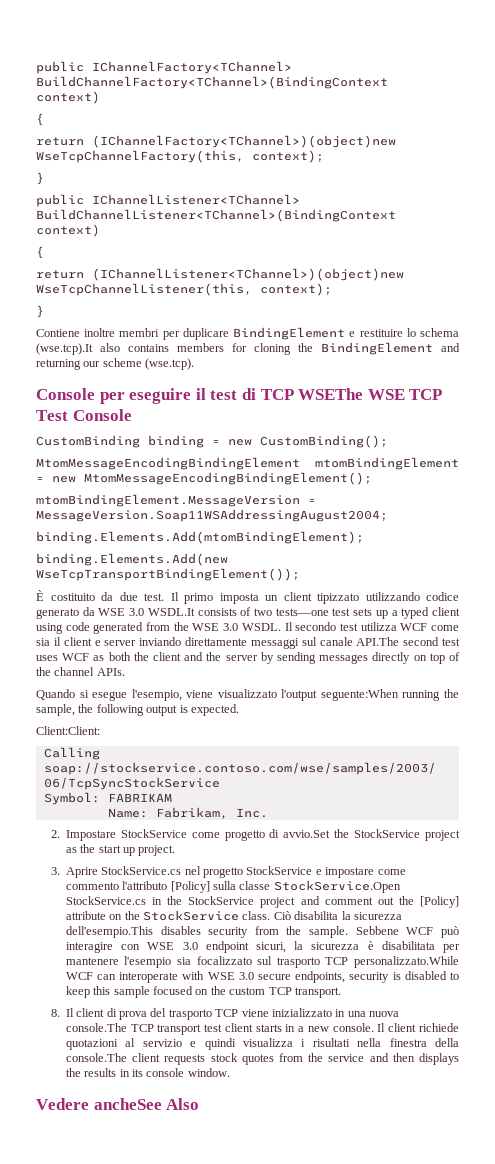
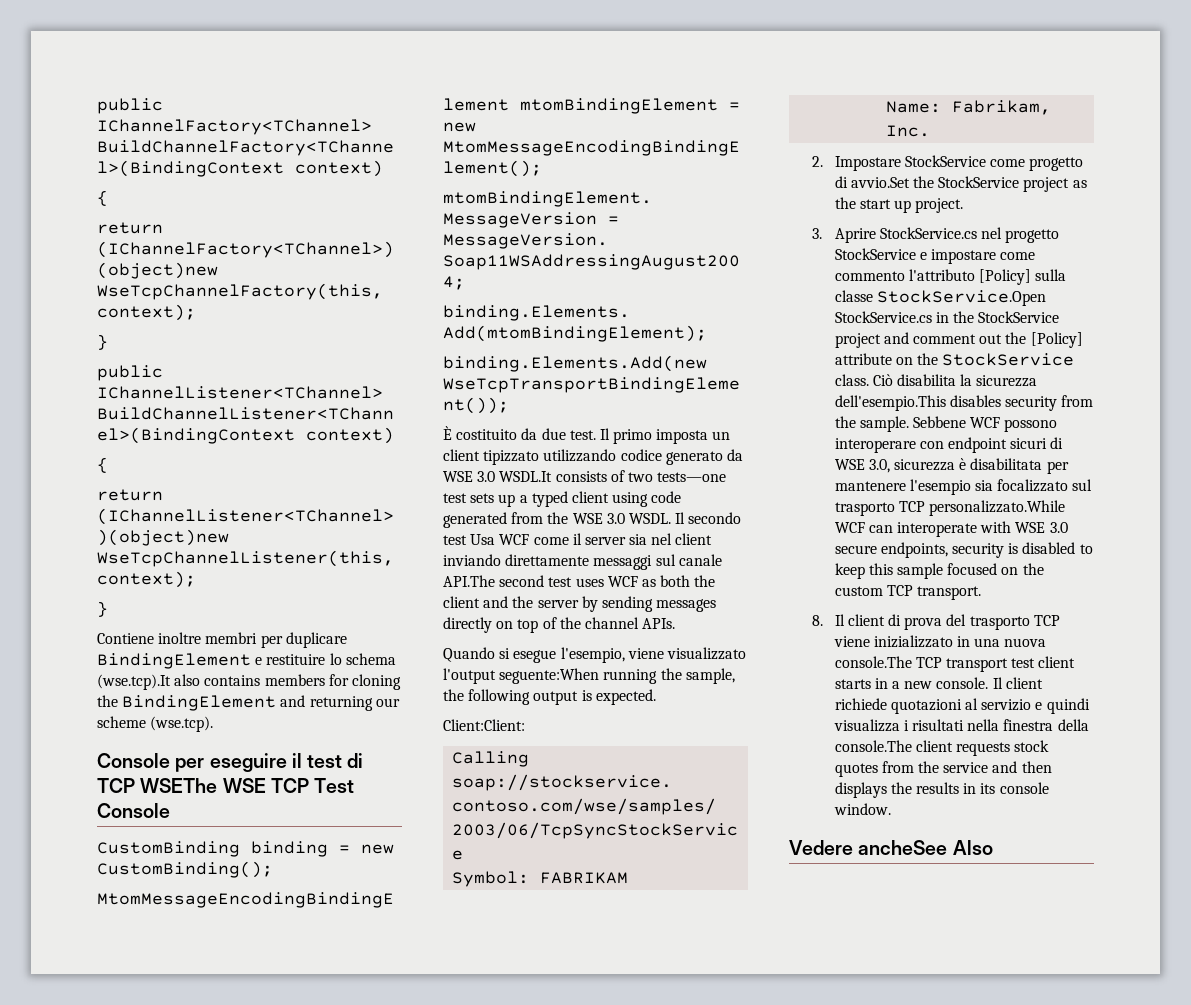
- Il secondo test utilizza WCF come sia il client e server inviando direttamente messaggi sul canale API.The second test uses WCF as both the client and the server by sending messages directly on top of the channel APIs.
+ Il secondo test Usa WCF come il server sia nel client inviando direttamente messaggi sul canale API.The second test uses WCF as both the client and the server by sending messages directly on top of the channel APIs.
- Sebbene WCF può interagire con WSE 3.0 endpoint sicuri, la sicurezza è disabilitata per mantenere l'esempio sia focalizzato sul trasporto TCP personalizzato.While WCF can interoperate with WSE 3.0 secure endpoints, security is disabled to keep this sample focused on the custom TCP transport.
+ Sebbene WCF possono interoperare con endpoint sicuri di WSE 3.0, sicurezza è disabilitata per mantenere l'esempio sia focalizzato sul trasporto TCP personalizzato.While WCF can interoperate with WSE 3.0 secure endpoints, security is disabled to keep this sample focused on the custom TCP transport.

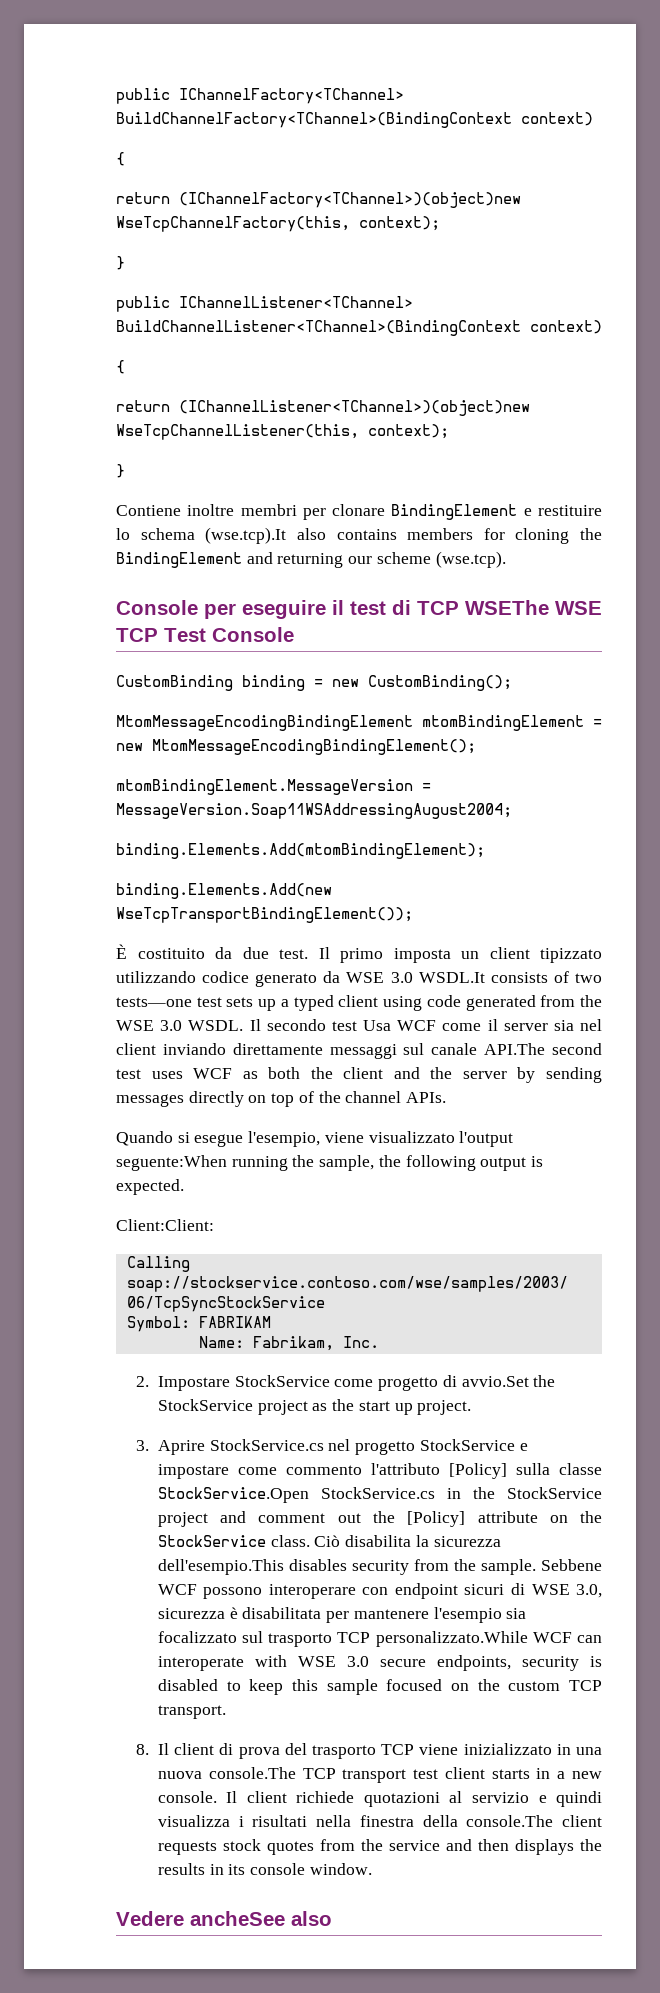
- Contiene inoltre membri per duplicare BindingElement e restituire lo schema (wse.tcp).It also contains members for cloning the BindingElement and returning our scheme (wse.tcp).
+ Contiene inoltre membri per clonare BindingElement e restituire lo schema (wse.tcp).It also contains members for cloning the BindingElement and returning our scheme (wse.tcp).
- Vedere ancheSee Also
+ Vedere ancheSee also

